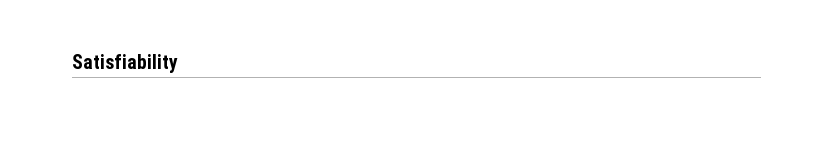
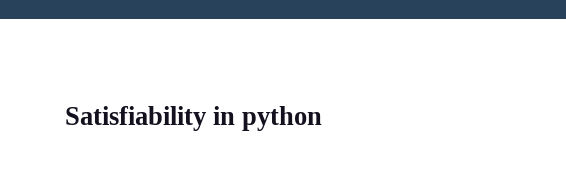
- Satisfiability
+ Satisfiability in python

